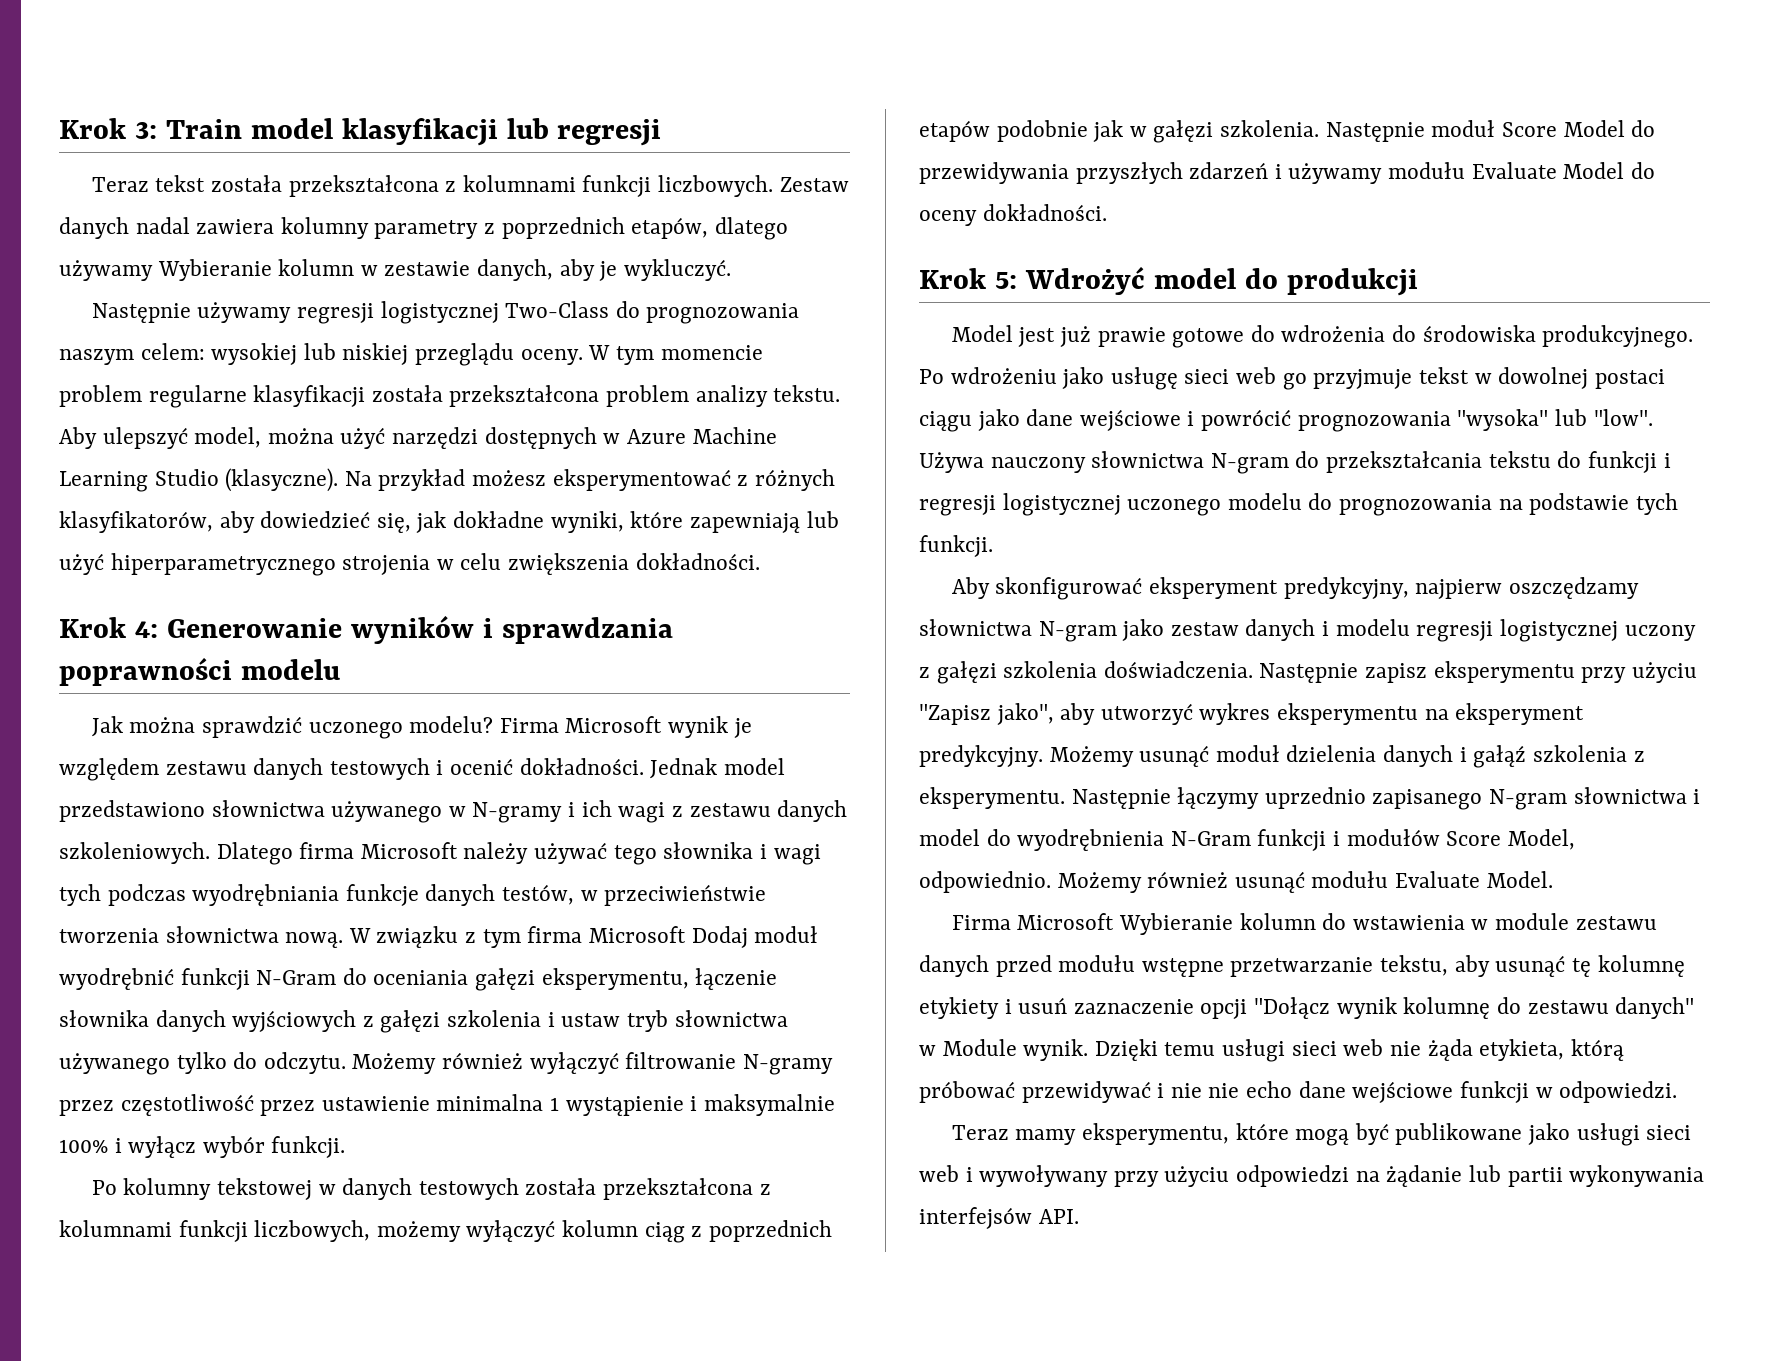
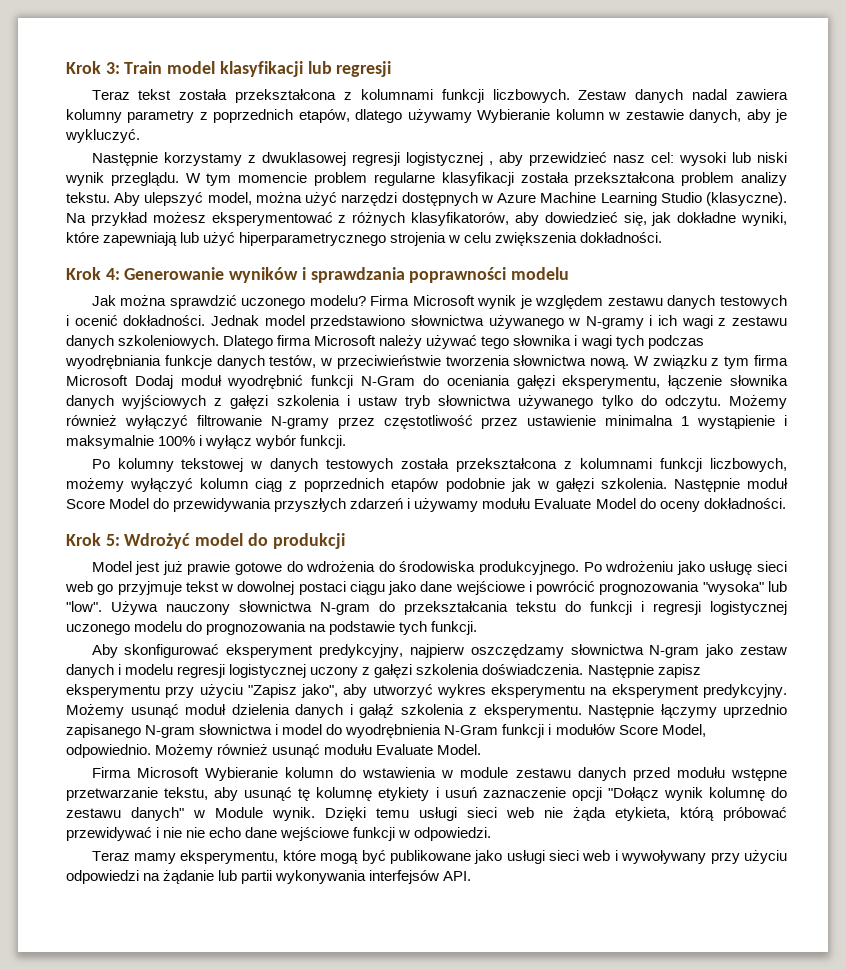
- Następnie używamy regresji logistycznej Two-Class do prognozowania naszym celem: wysokiej lub niskiej przeglądu oceny.
+ Następnie korzystamy z dwuklasowej regresji logistycznej , aby przewidzieć nasz cel: wysoki lub niski wynik przeglądu.

